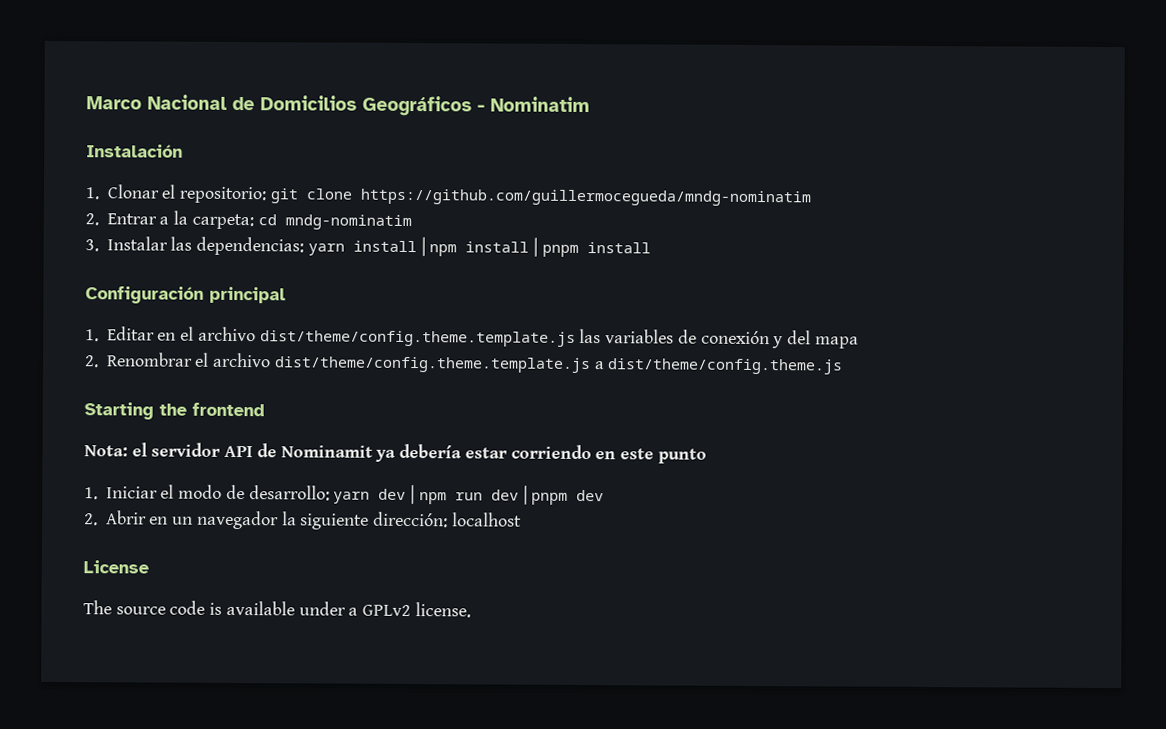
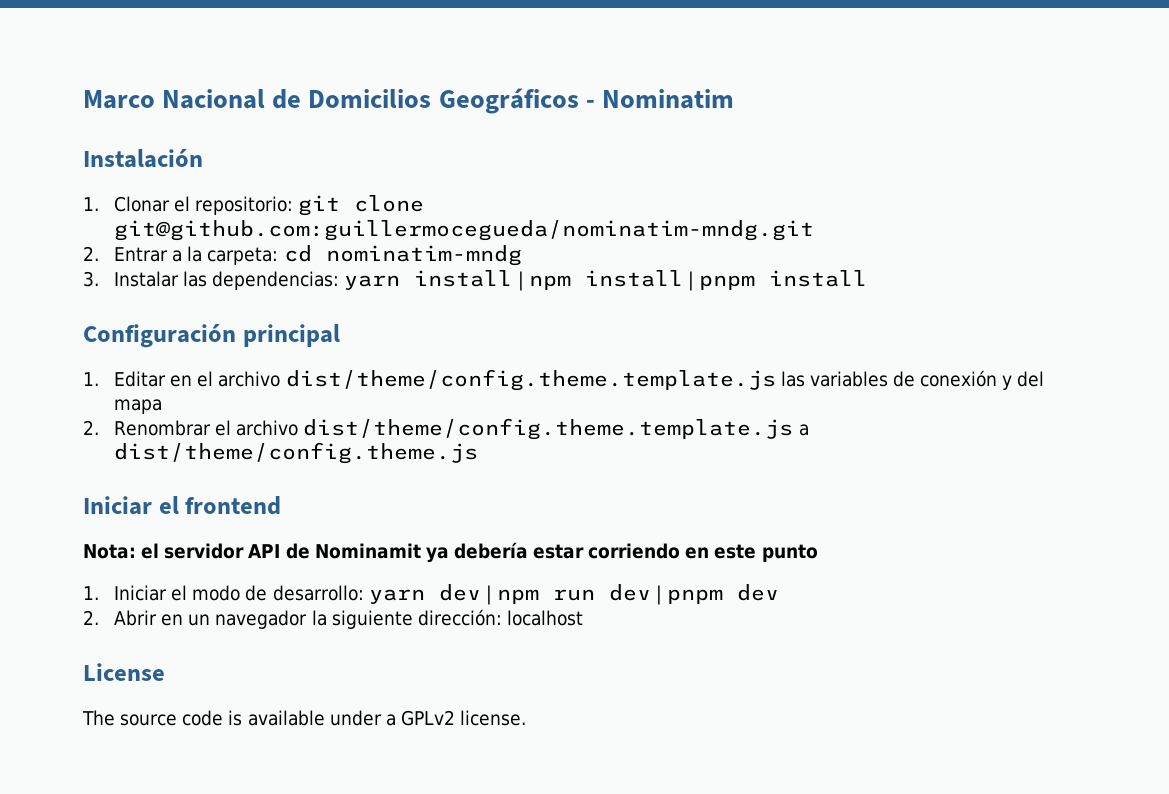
- 1. Clonar el repositorio: git clone https://github.com/guillermocegueda/mndg-nominatim
+ 1. Clonar el repositorio: git clone git@github.com:guillermocegueda/nominatim-mndg.git
- 2. Entrar a la carpeta: cd mndg-nominatim
+ 2. Entrar a la carpeta: cd nominatim-mndg
- Starting the frontend
+ Iniciar el frontend

